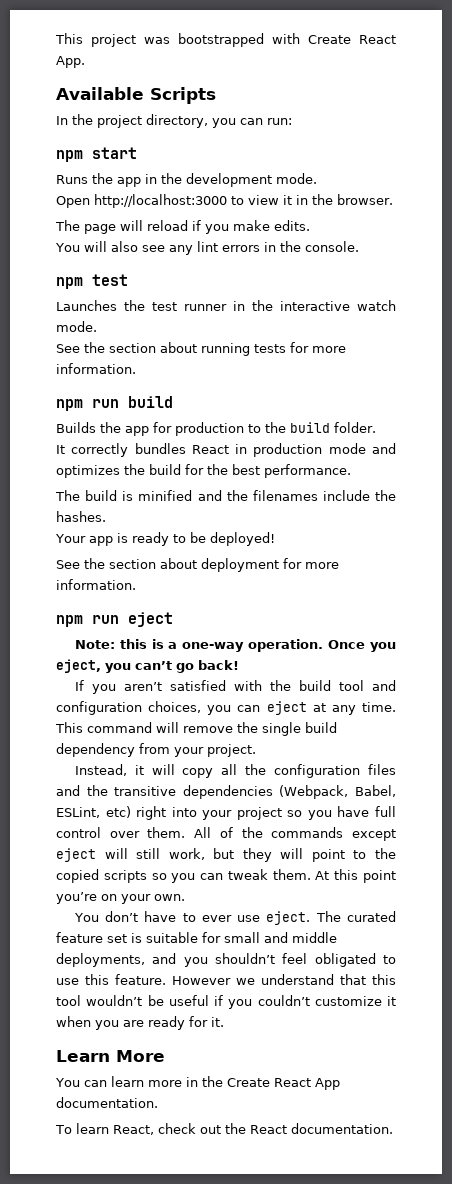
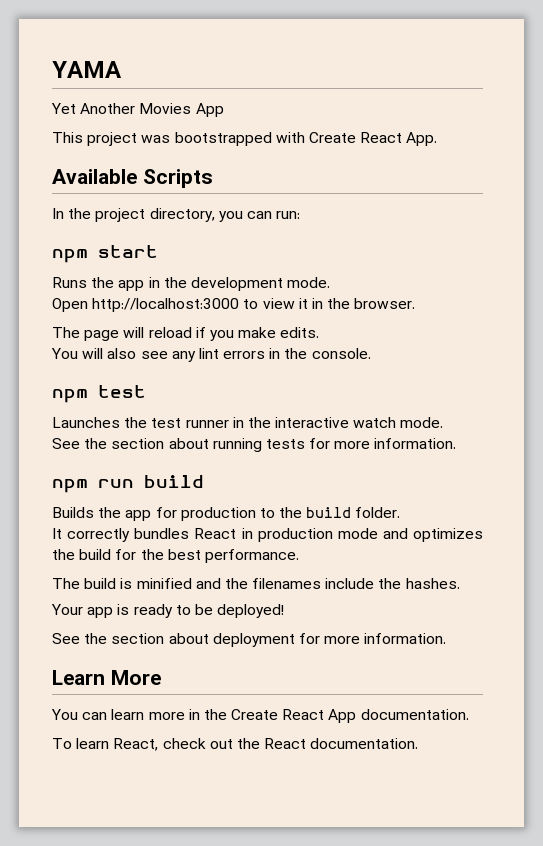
+ YAMA
+ Yet Another Movies App
- npm run eject
- Note: this is a one-way operation. Once you eject, you can’t go back!
- If you aren’t satisfied with the build tool and configuration choices, you can eject at any time. This command will remove the single build dependency from your project.
- Instead, it will copy all the configuration files and the transitive dependencies (Webpack, Babel, ESLint, etc) right into your project so you have full control over them. All of the commands except eject will still work, but they will point to the copied scripts so you can tweak them. At this point you’re on your own.
- You don’t have to ever use eject. The curated feature set is suitable for small and middle deployments, and you shouldn’t feel obligated to use this feature. However we understand that this tool wouldn’t be useful if you couldn’t customize it when you are ready for it.

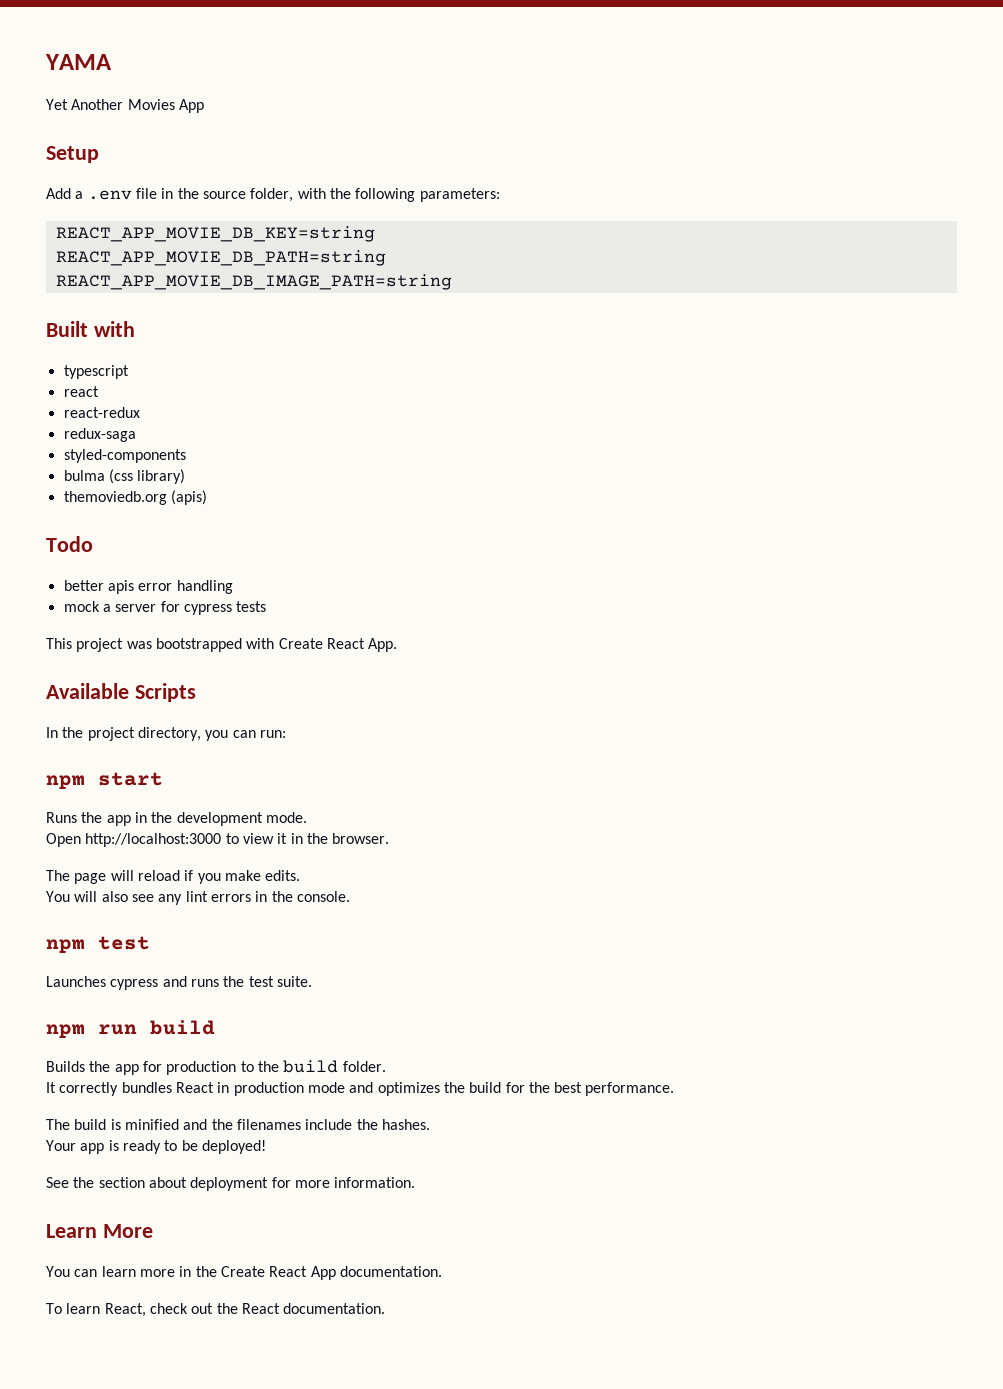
+ Setup
+ Add a .env file in the source folder, with the following parameters:
+ REACT_APP_MOVIE_DB_KEY=string
+ REACT_APP_MOVIE_DB_PATH=string
+ REACT_APP_MOVIE_DB_IMAGE_PATH=string
+ Built with
+ typescript
+ react
+ react-redux
+ redux-saga
+ styled-components
+ bulma (css library)
+ themoviedb.org (apis)
+ Todo
+ better apis error handling
+ mock a server for cypress tests
- Launches the test runner in the interactive watch mode.
- See the section about running tests for more information.
+ Launches cypress and runs the test suite.

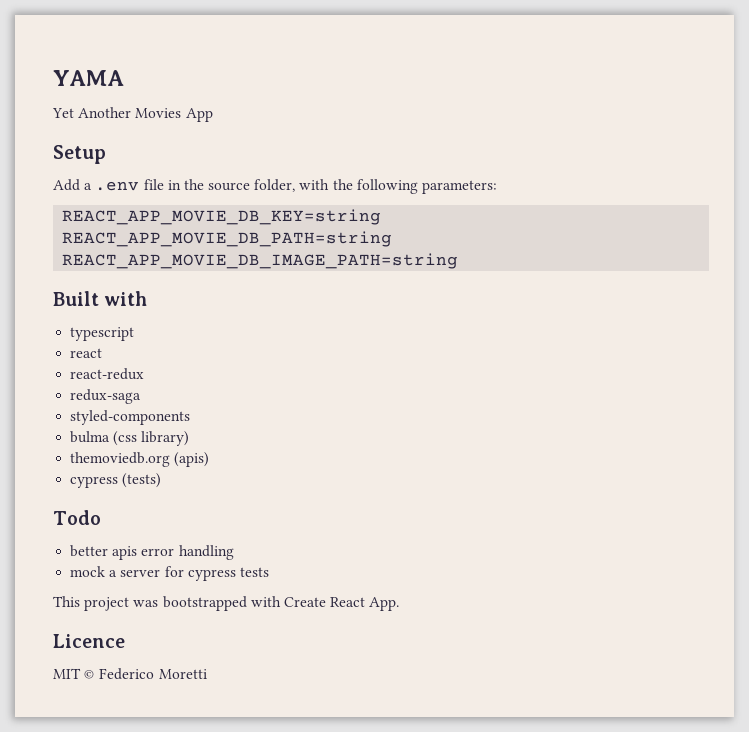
+ cypress (tests)
- Available Scripts
- In the project directory, you can run:
- npm start
- Runs the app in the development mode.
- Open http://localhost:3000 to view it in the browser.
- The page will reload if you make edits.
- You will also see any lint errors in the console.
- npm test
- Launches cypress and runs the test suite.
- npm run build
- Builds the app for production to the build folder.
- It correctly bundles React in production mode and optimizes the build for the best performance.
- The build is minified and the filenames include the hashes.
- Your app is ready to be deployed!
- See the section about deployment for more information.
- Learn More
- You can learn more in the Create React App documentation.
- To learn React, check out the React documentation.
+ Licence
+ MIT © Federico Moretti

